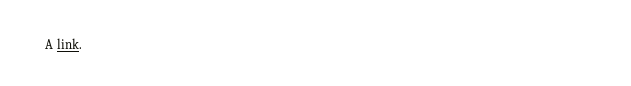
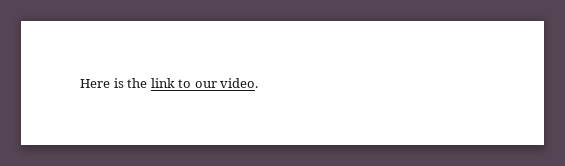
- A link.
+ Here is the link to our video.

